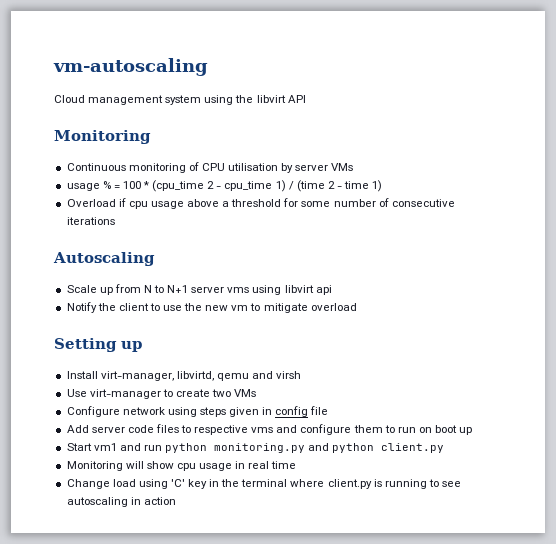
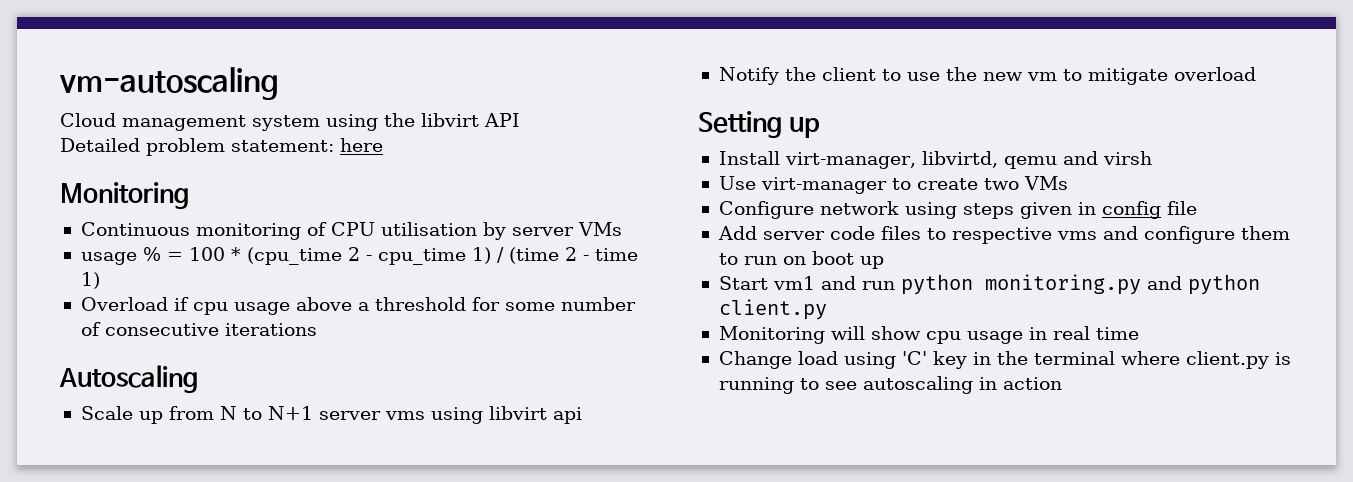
+ Detailed problem statement: here

